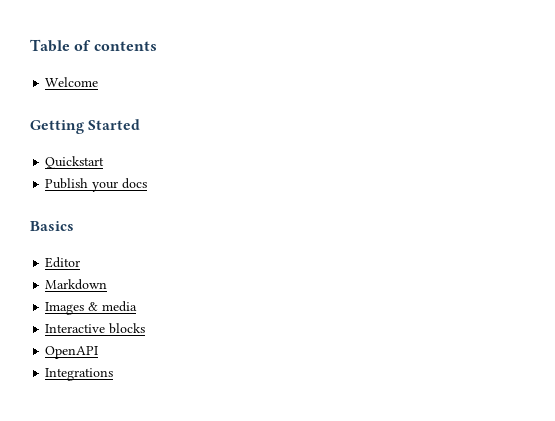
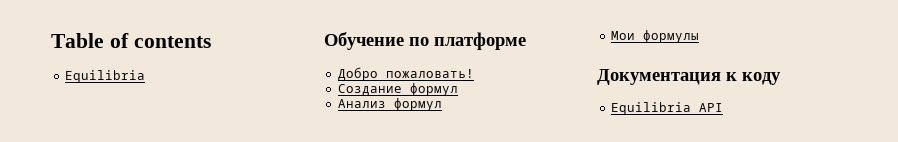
  Table of contents
- Welcome
- Getting Started
- Quickstart
- Publish your docs
- Basics
- Editor
- Markdown
- Images & media
- Interactive blocks
- OpenAPI
- Integrations
+ Equilibria
+ Обучение по платформе
+ Добро пожаловать!
+ Создание формул
+ Анализ формул
+ Мои формулы
+ Документация к коду
+ Equilibria API

